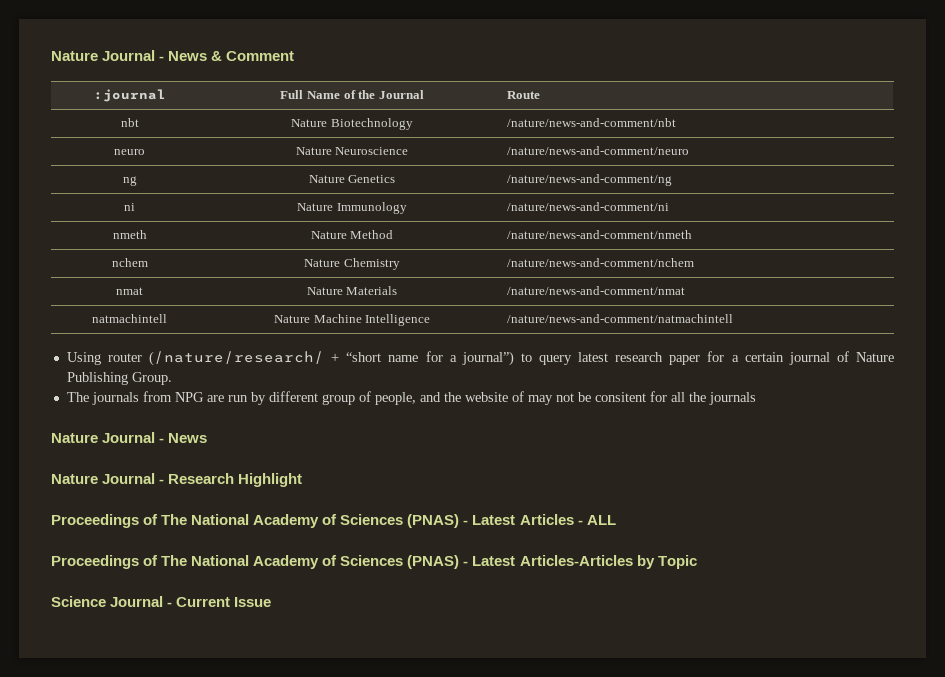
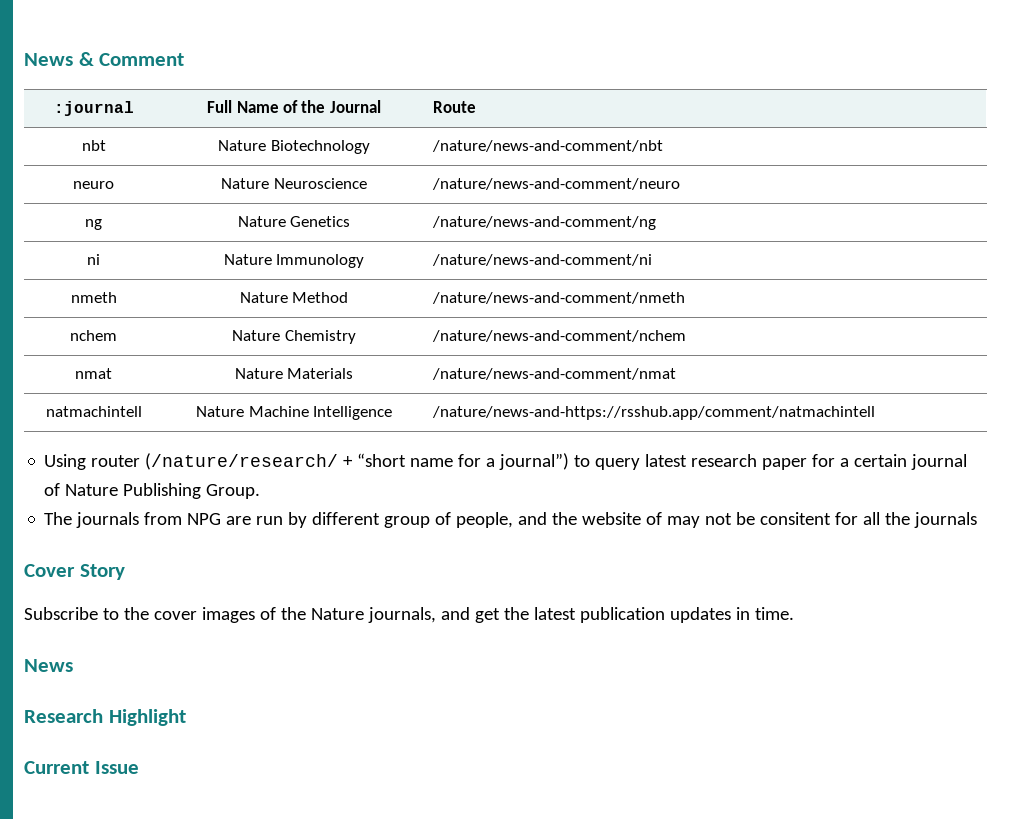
- Nature Journal - News & Comment
+ News & Comment
- natmachintell | Nature Machine Intelligence | /nature/news-and-comment/natmachintell
+ natmachintell | Nature Machine Intelligence | /nature/news-and-https://rsshub.app/comment/natmachintell
  The journals from NPG are run by different group of people, and the website of may not be consitent for all the journals
- Nature Journal - News
- Nature Journal - Research Highlight
- Proceedings of The National Academy of Sciences (PNAS) - Latest Articles - ALL
- Proceedings of The National Academy of Sciences (PNAS) - Latest Articles-Articles by Topic
- Science Journal - Current Issue
+ Cover Story
+ Subscribe to the cover images of the Nature journals, and get the latest publication updates in time.
+ News
+ Research Highlight
+ Current Issue

